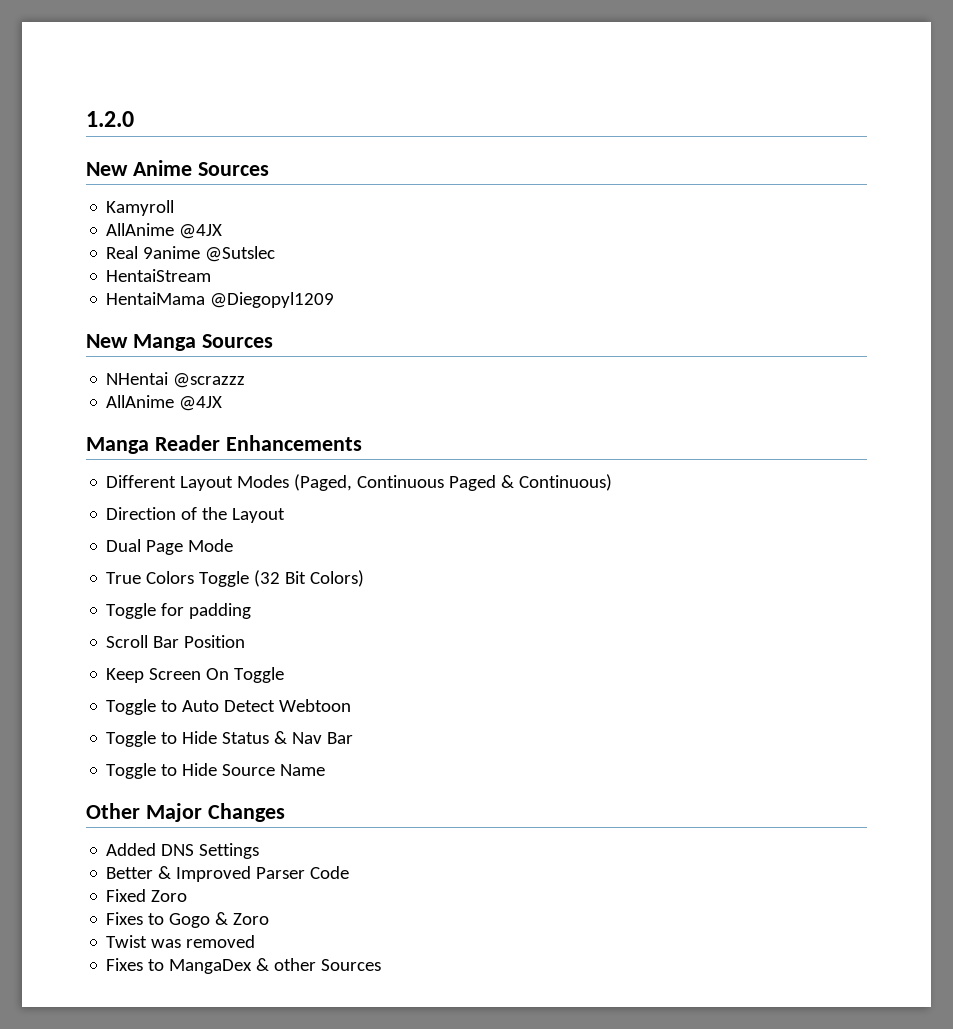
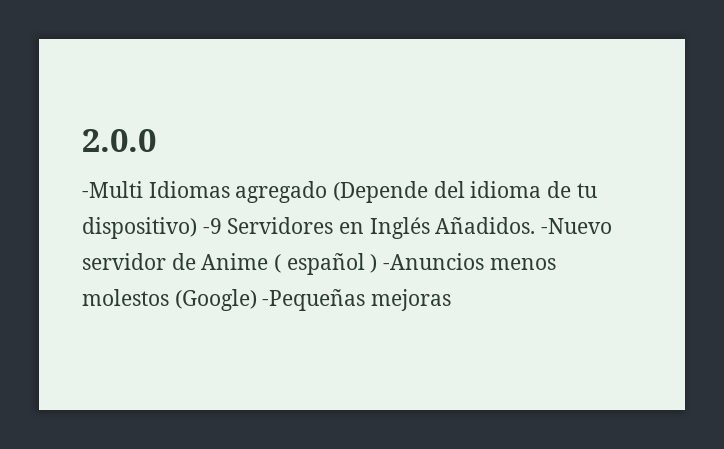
- 1.2.0
- New Anime Sources
- Kamyroll
- AllAnime @4JX
- Real 9anime @Sutslec
- HentaiStream
- HentaiMama @Diegopyl1209
- New Manga Sources
- NHentai @scrazzz
- AllAnime @4JX
- Manga Reader Enhancements
- Different Layout Modes (Paged, Continuous Paged & Continuous)
- Direction of the Layout
- Dual Page Mode
- True Colors Toggle (32 Bit Colors)
- Toggle for padding
- Scroll Bar Position
- Keep Screen On Toggle
- Toggle to Auto Detect Webtoon
- Toggle to Hide Status & Nav Bar
- Toggle to Hide Source Name
- Other Major Changes
- Added DNS Settings
- Better & Improved Parser Code
- Fixed Zoro
- Fixes to Gogo & Zoro
- Twist was removed
- Fixes to MangaDex & other Sources
+ 2.0.0
+ -Multi Idiomas agregado (Depende del idioma de tu dispositivo) -9 Servidores en Inglés Añadidos. -Nuevo servidor de Anime ( español ) -Anuncios menos molestos (Google) -Pequeñas mejoras

